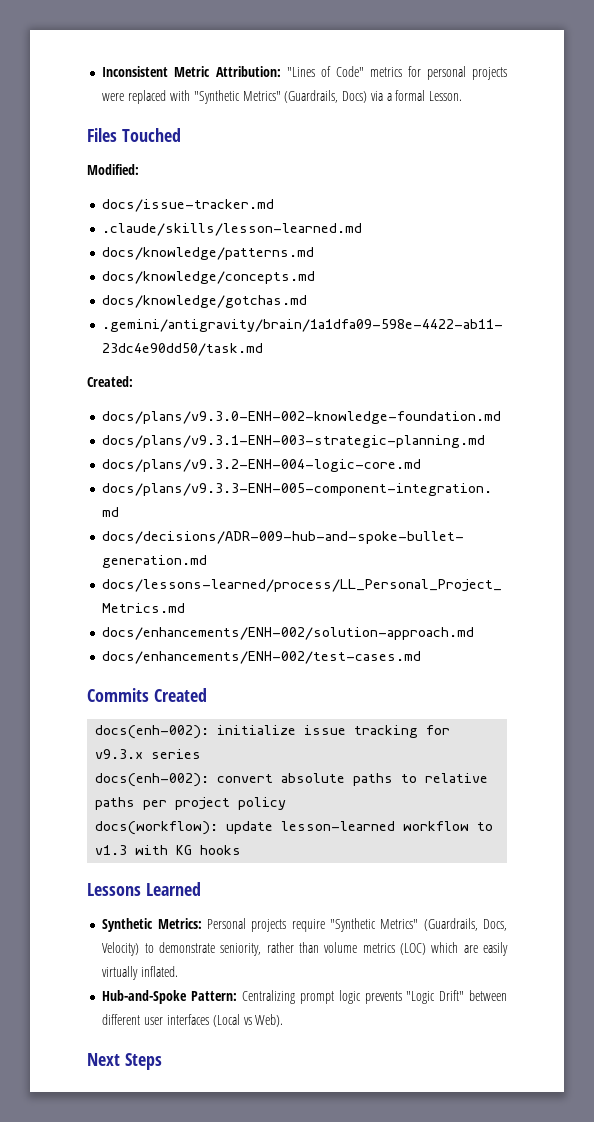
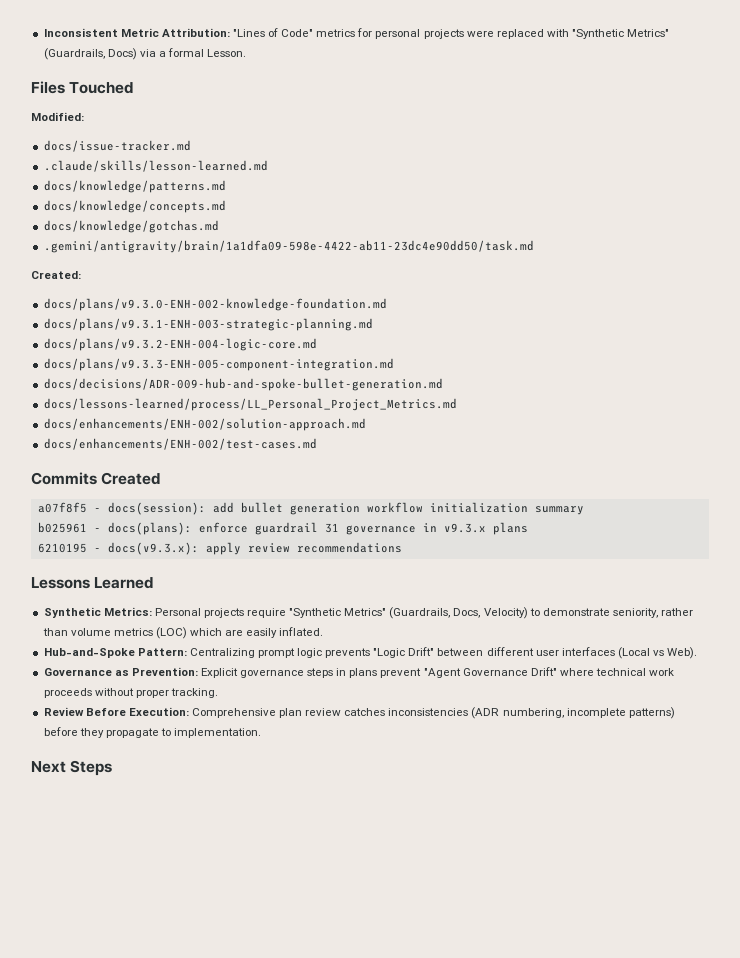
- docs(enh-002): initialize issue tracking for v9.3.x series
- docs(enh-002): convert absolute paths to relative paths per project policy
- docs(workflow): update lesson-learned workflow to v1.3 with KG hooks
+ a07f8f5 - docs(session): add bullet generation workflow initialization summary
+ b025961 - docs(plans): enforce guardrail 31 governance in v9.3.x plans
+ 6210195 - docs(v9.3.x): apply review recommendations
- Synthetic Metrics: Personal projects require "Synthetic Metrics" (Guardrails, Docs, Velocity) to demonstrate seniority, rather than volume metrics (LOC) which are easily virtually inflated.
+ Synthetic Metrics: Personal projects require "Synthetic Metrics" (Guardrails, Docs, Velocity) to demonstrate seniority, rather than volume metrics (LOC) which are easily inflated.
+ Governance as Prevention: Explicit governance steps in plans prevent "Agent Governance Drift" where technical work proceeds without proper tracking.
+ Review Before Execution: Comprehensive plan review catches inconsistencies (ADR numbering, incomplete patterns) before they propagate to implementation.

